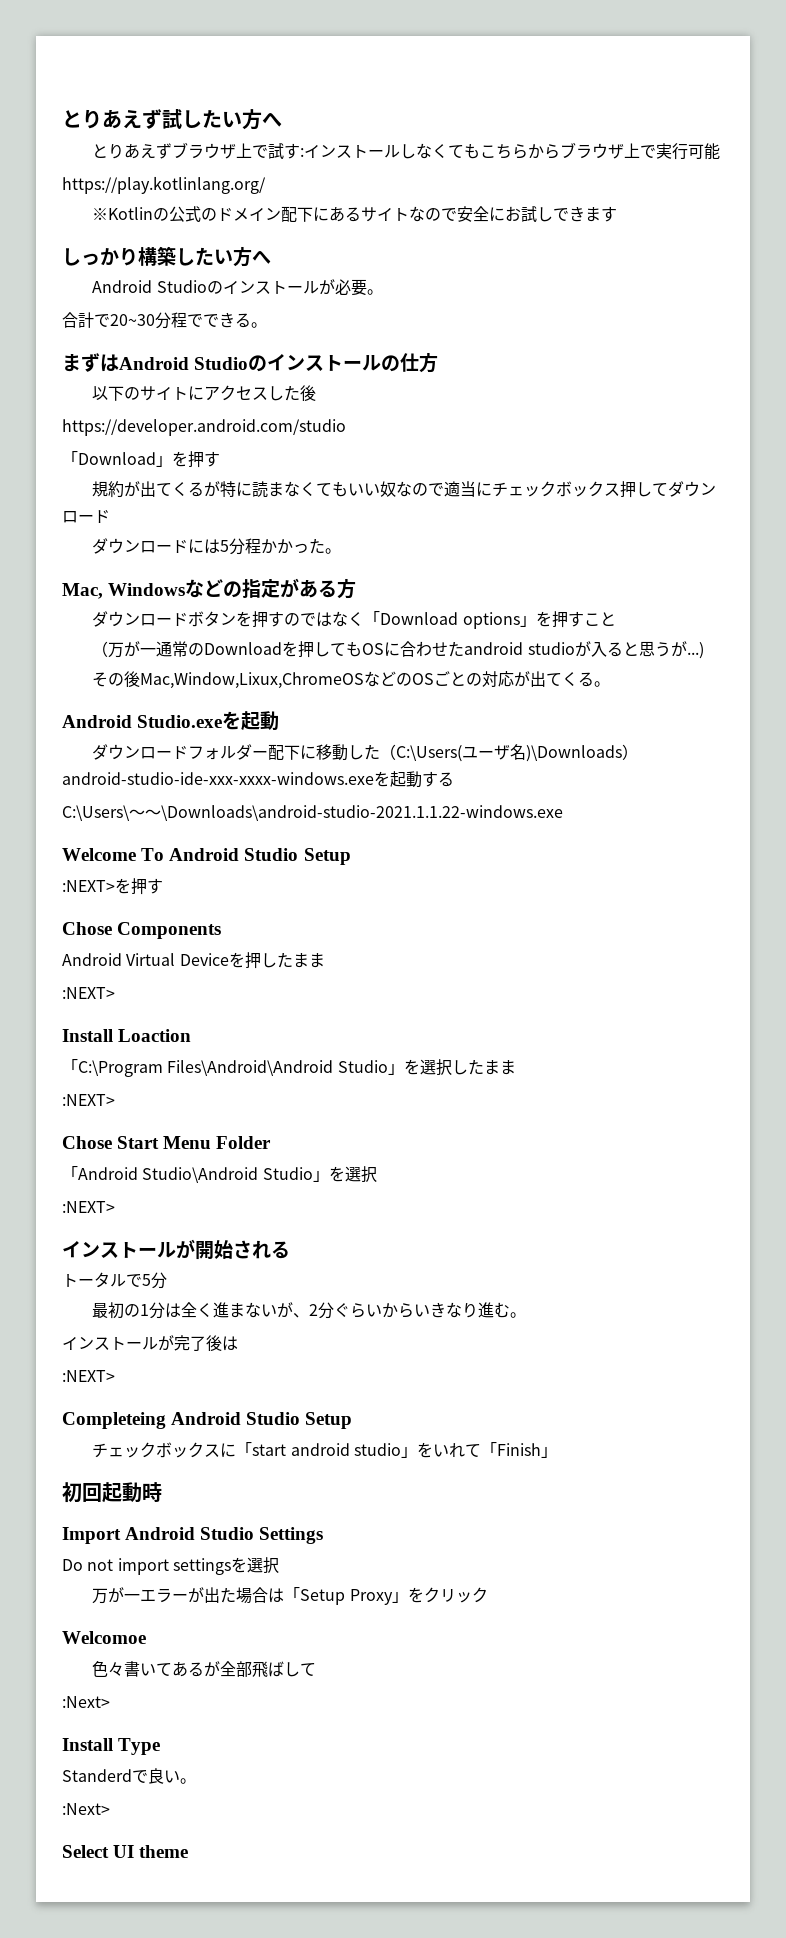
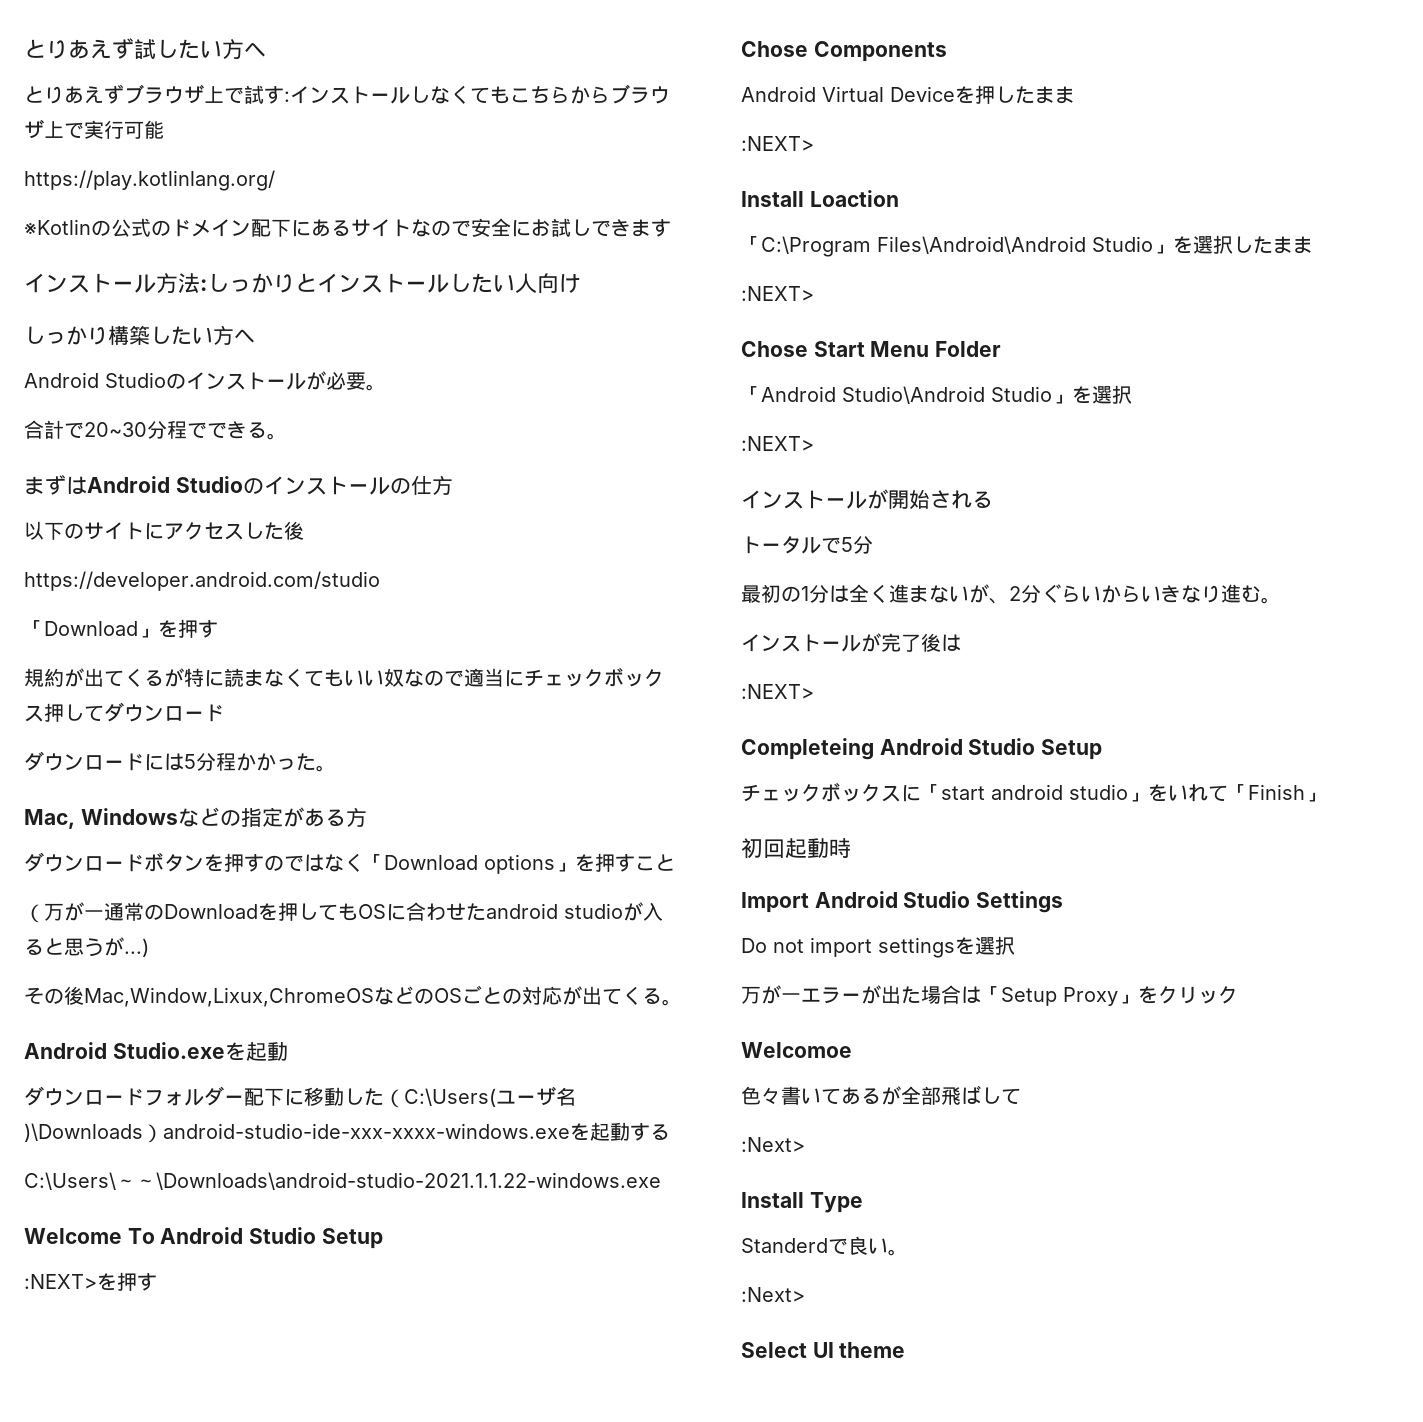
+ インストール方法:しっかりとインストールしたい人向け

